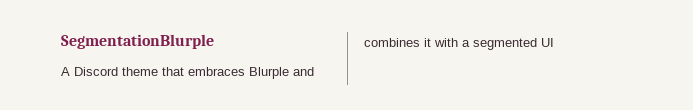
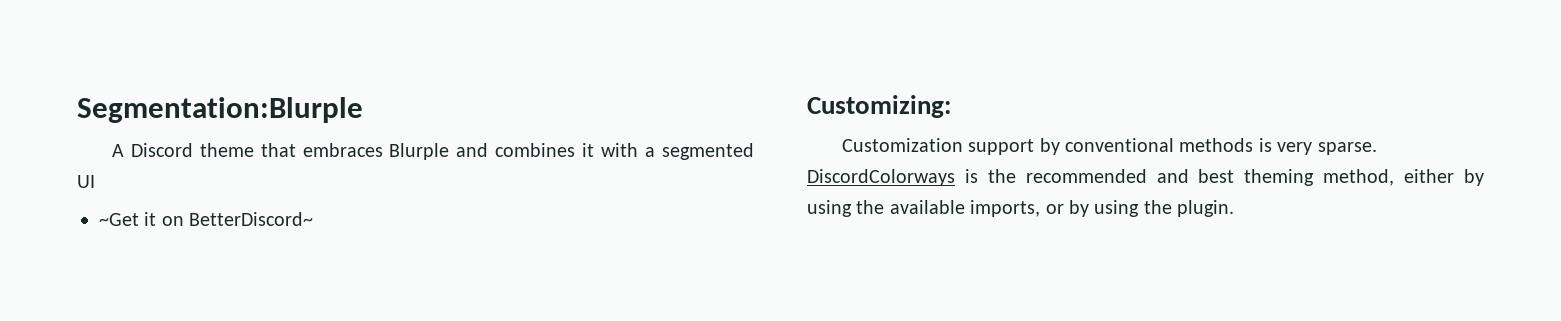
- SegmentationBlurple
+ Segmentation:Blurple
+ ~Get it on BetterDiscord~
+ Customizing:
+ Customization support by conventional methods is very sparse. DiscordColorways is the recommended and best theming method, either by using the available imports, or by using the plugin.

